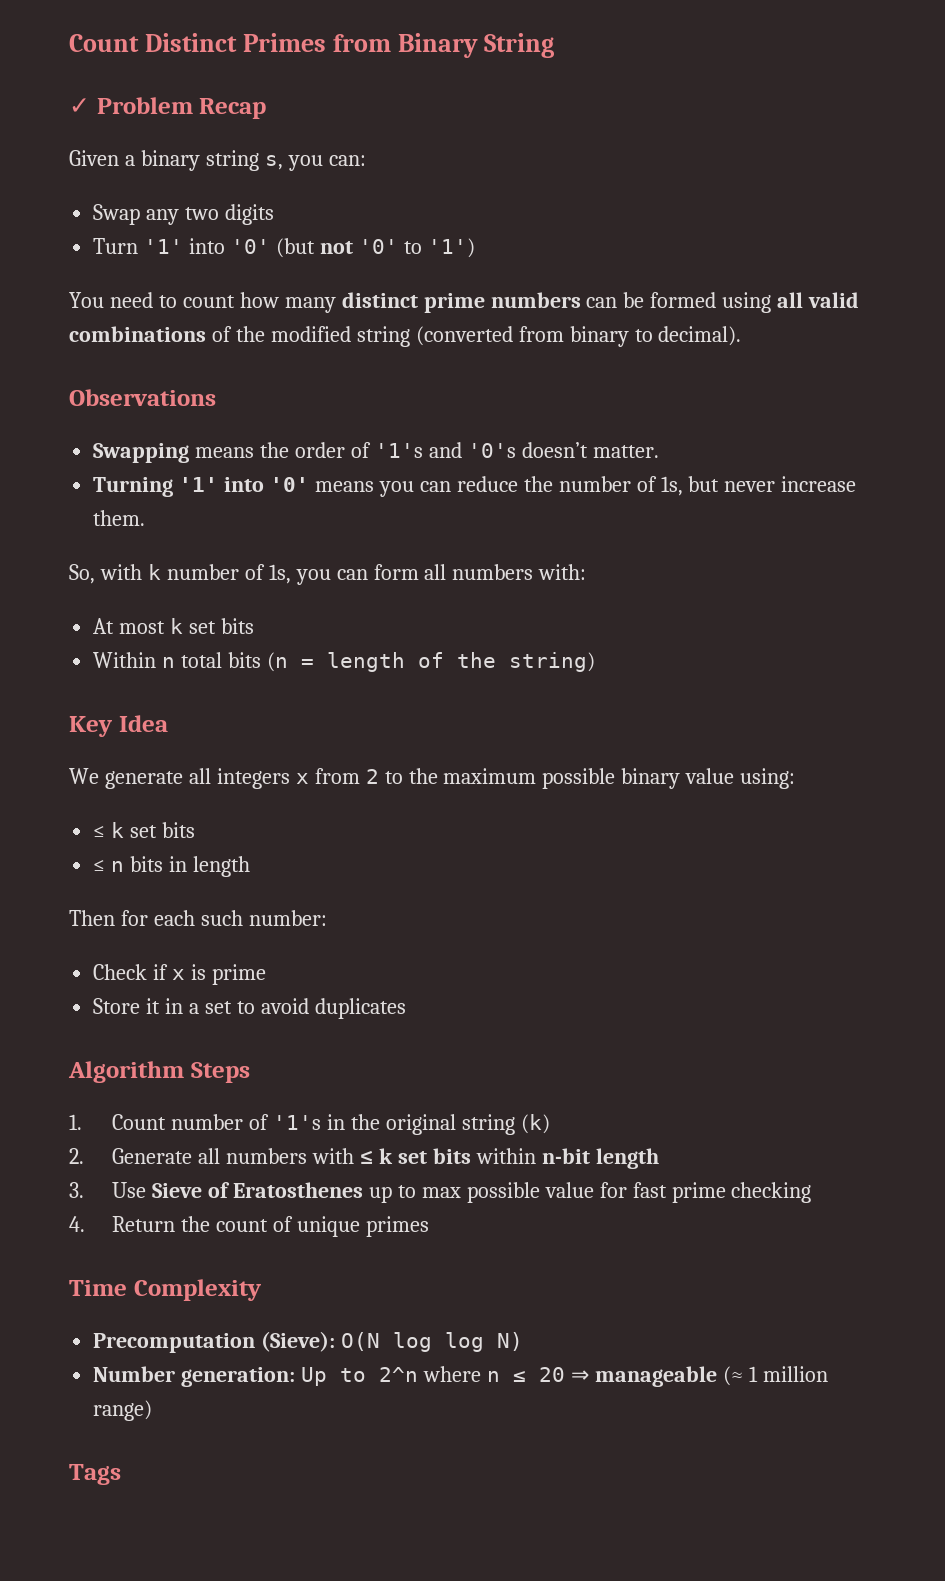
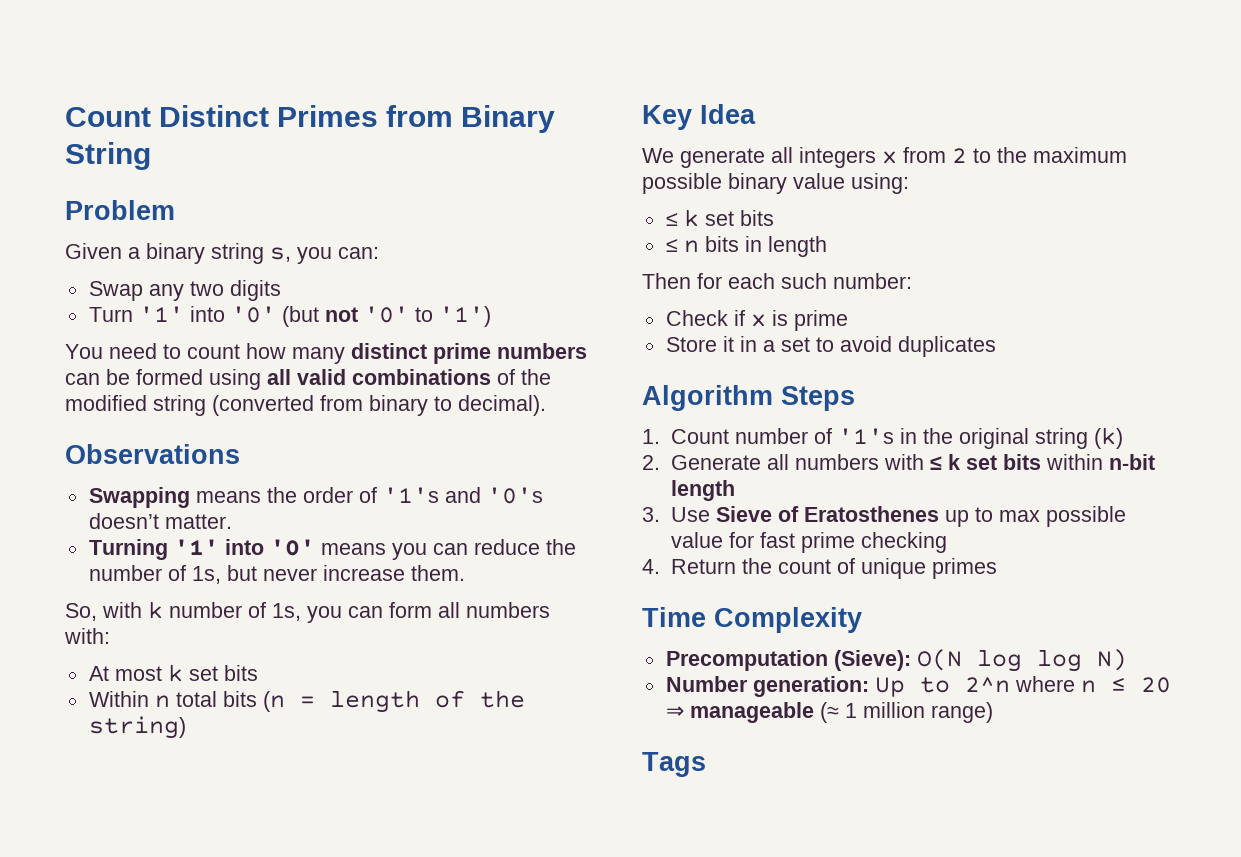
- ✓ Problem Recap
+ Problem

